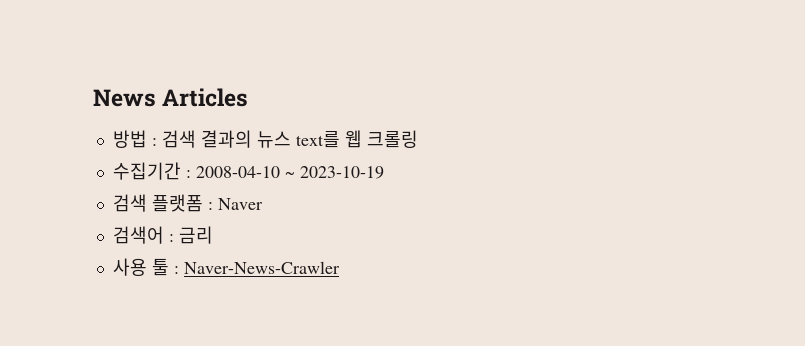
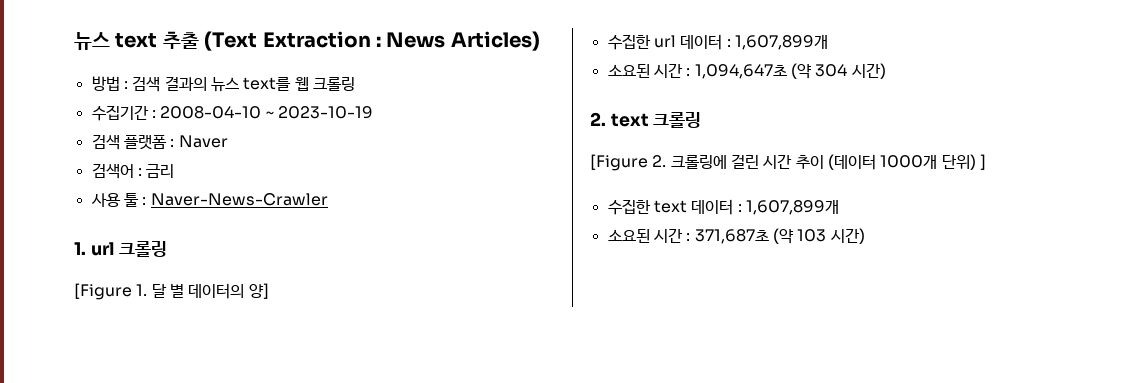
- News Articles
+ 뉴스 text 추출 (Text Extraction : News Articles)
+ 1. url 크롤링
+ [Figure 1. 달 별 데이터의 양]
+ 수집한 url 데이터 : 1,607,899개
+ 소요된 시간 : 1,094,647초 (약 304 시간)
+ 2. text 크롤링
+ [Figure 2. 크롤링에 걸린 시간 추이 (데이터 1000개 단위) ]
+ 수집한 text 데이터 : 1,607,899개
+ 소요된 시간 : 371,687초 (약 103 시간)

